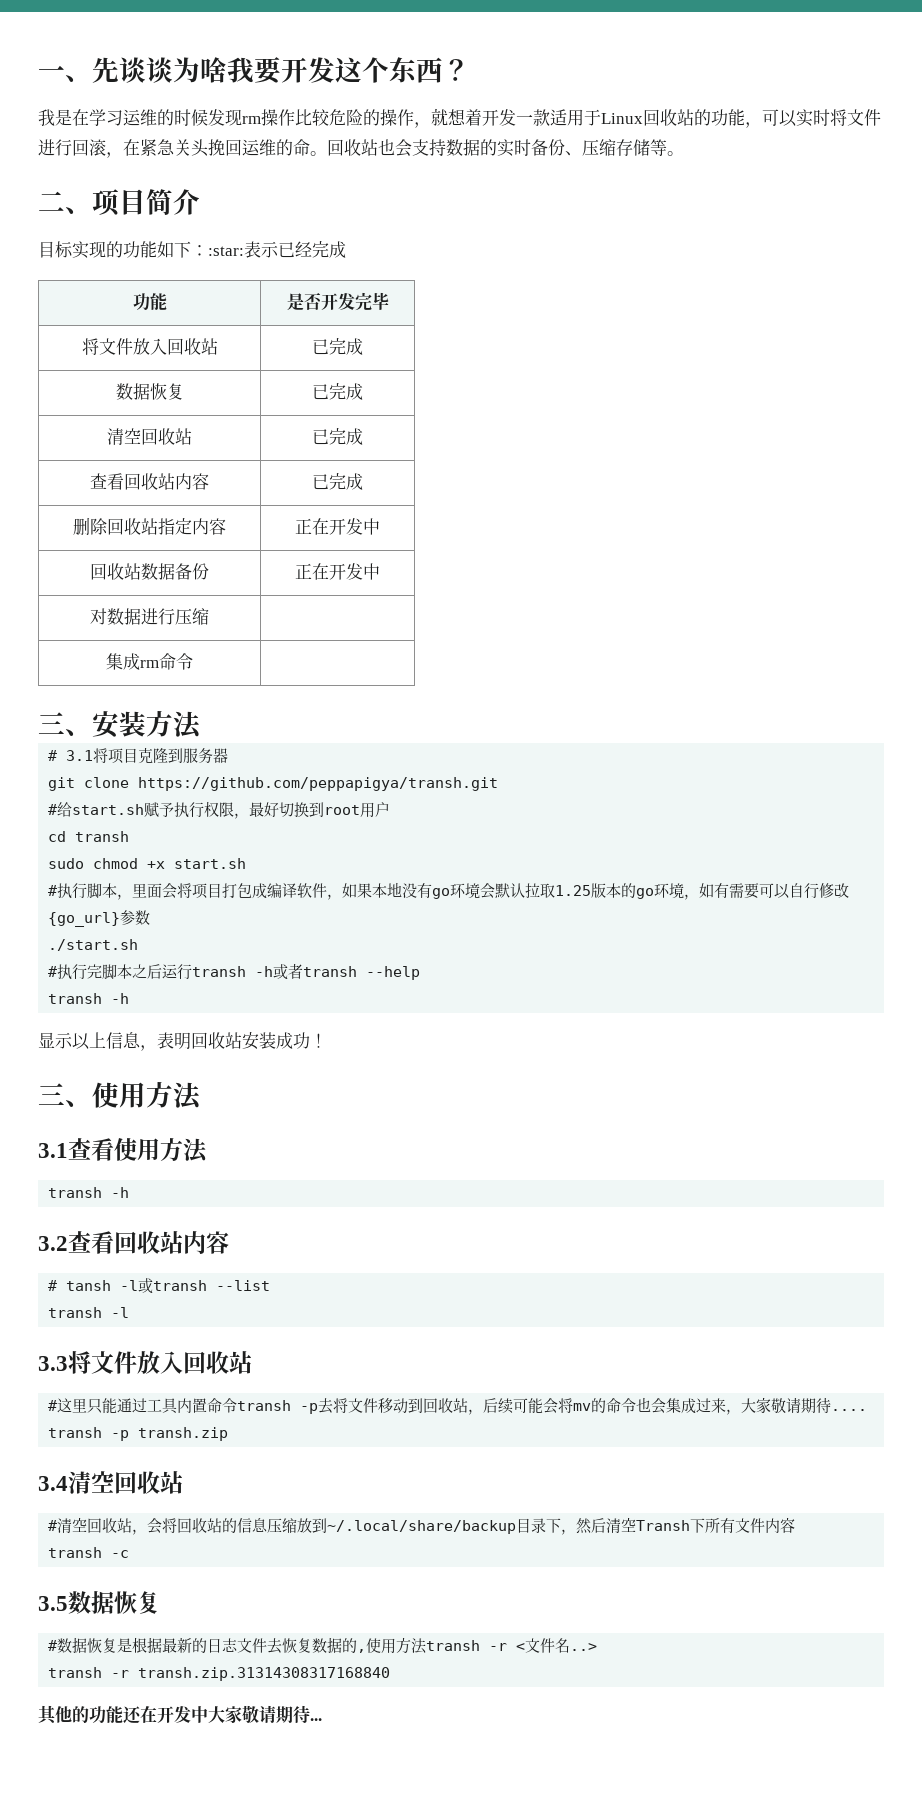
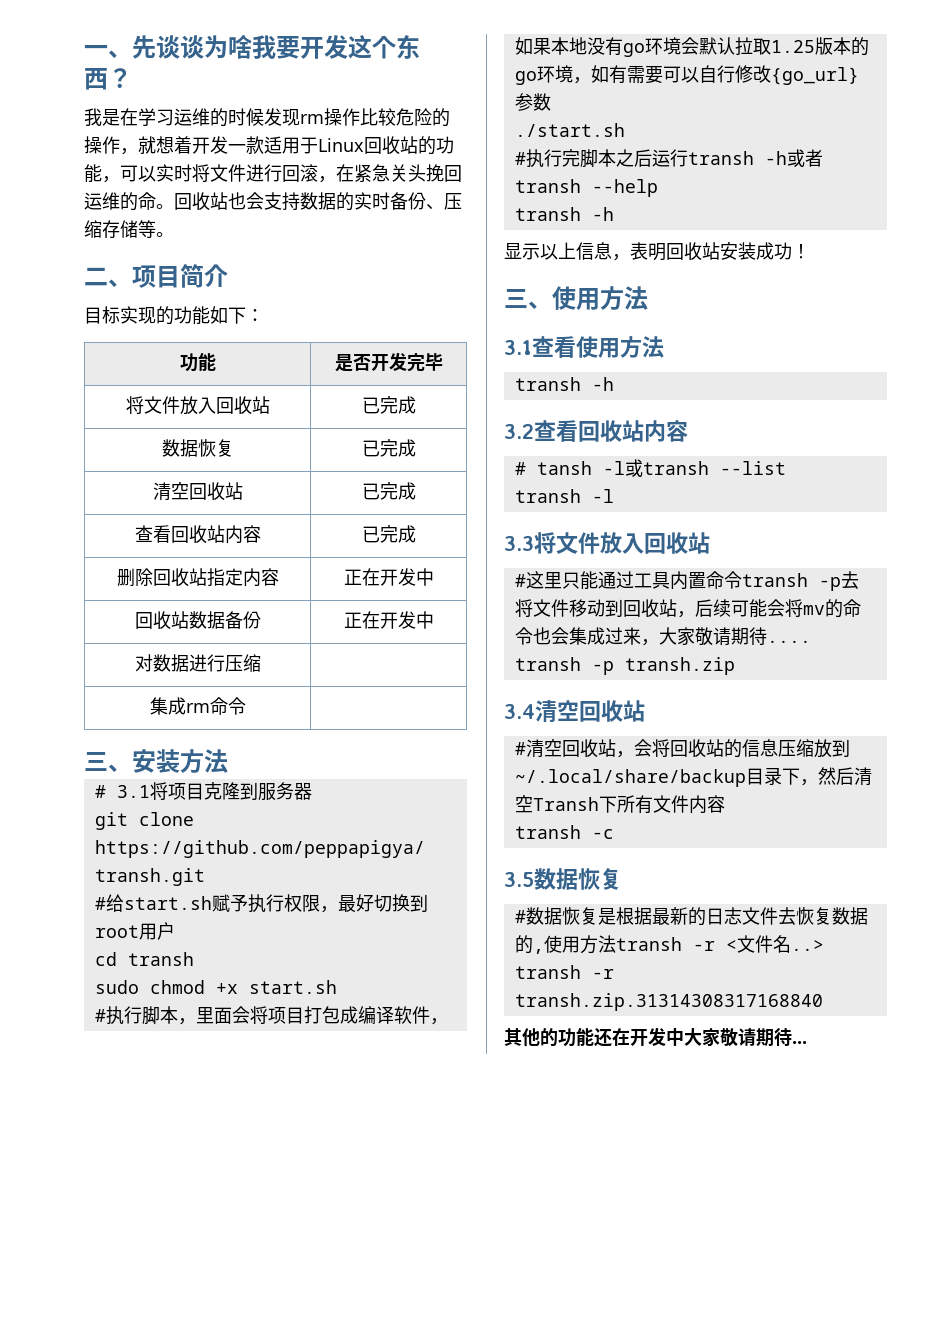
- 目标实现的功能如下：:star:表示已经完成
+ 目标实现的功能如下：

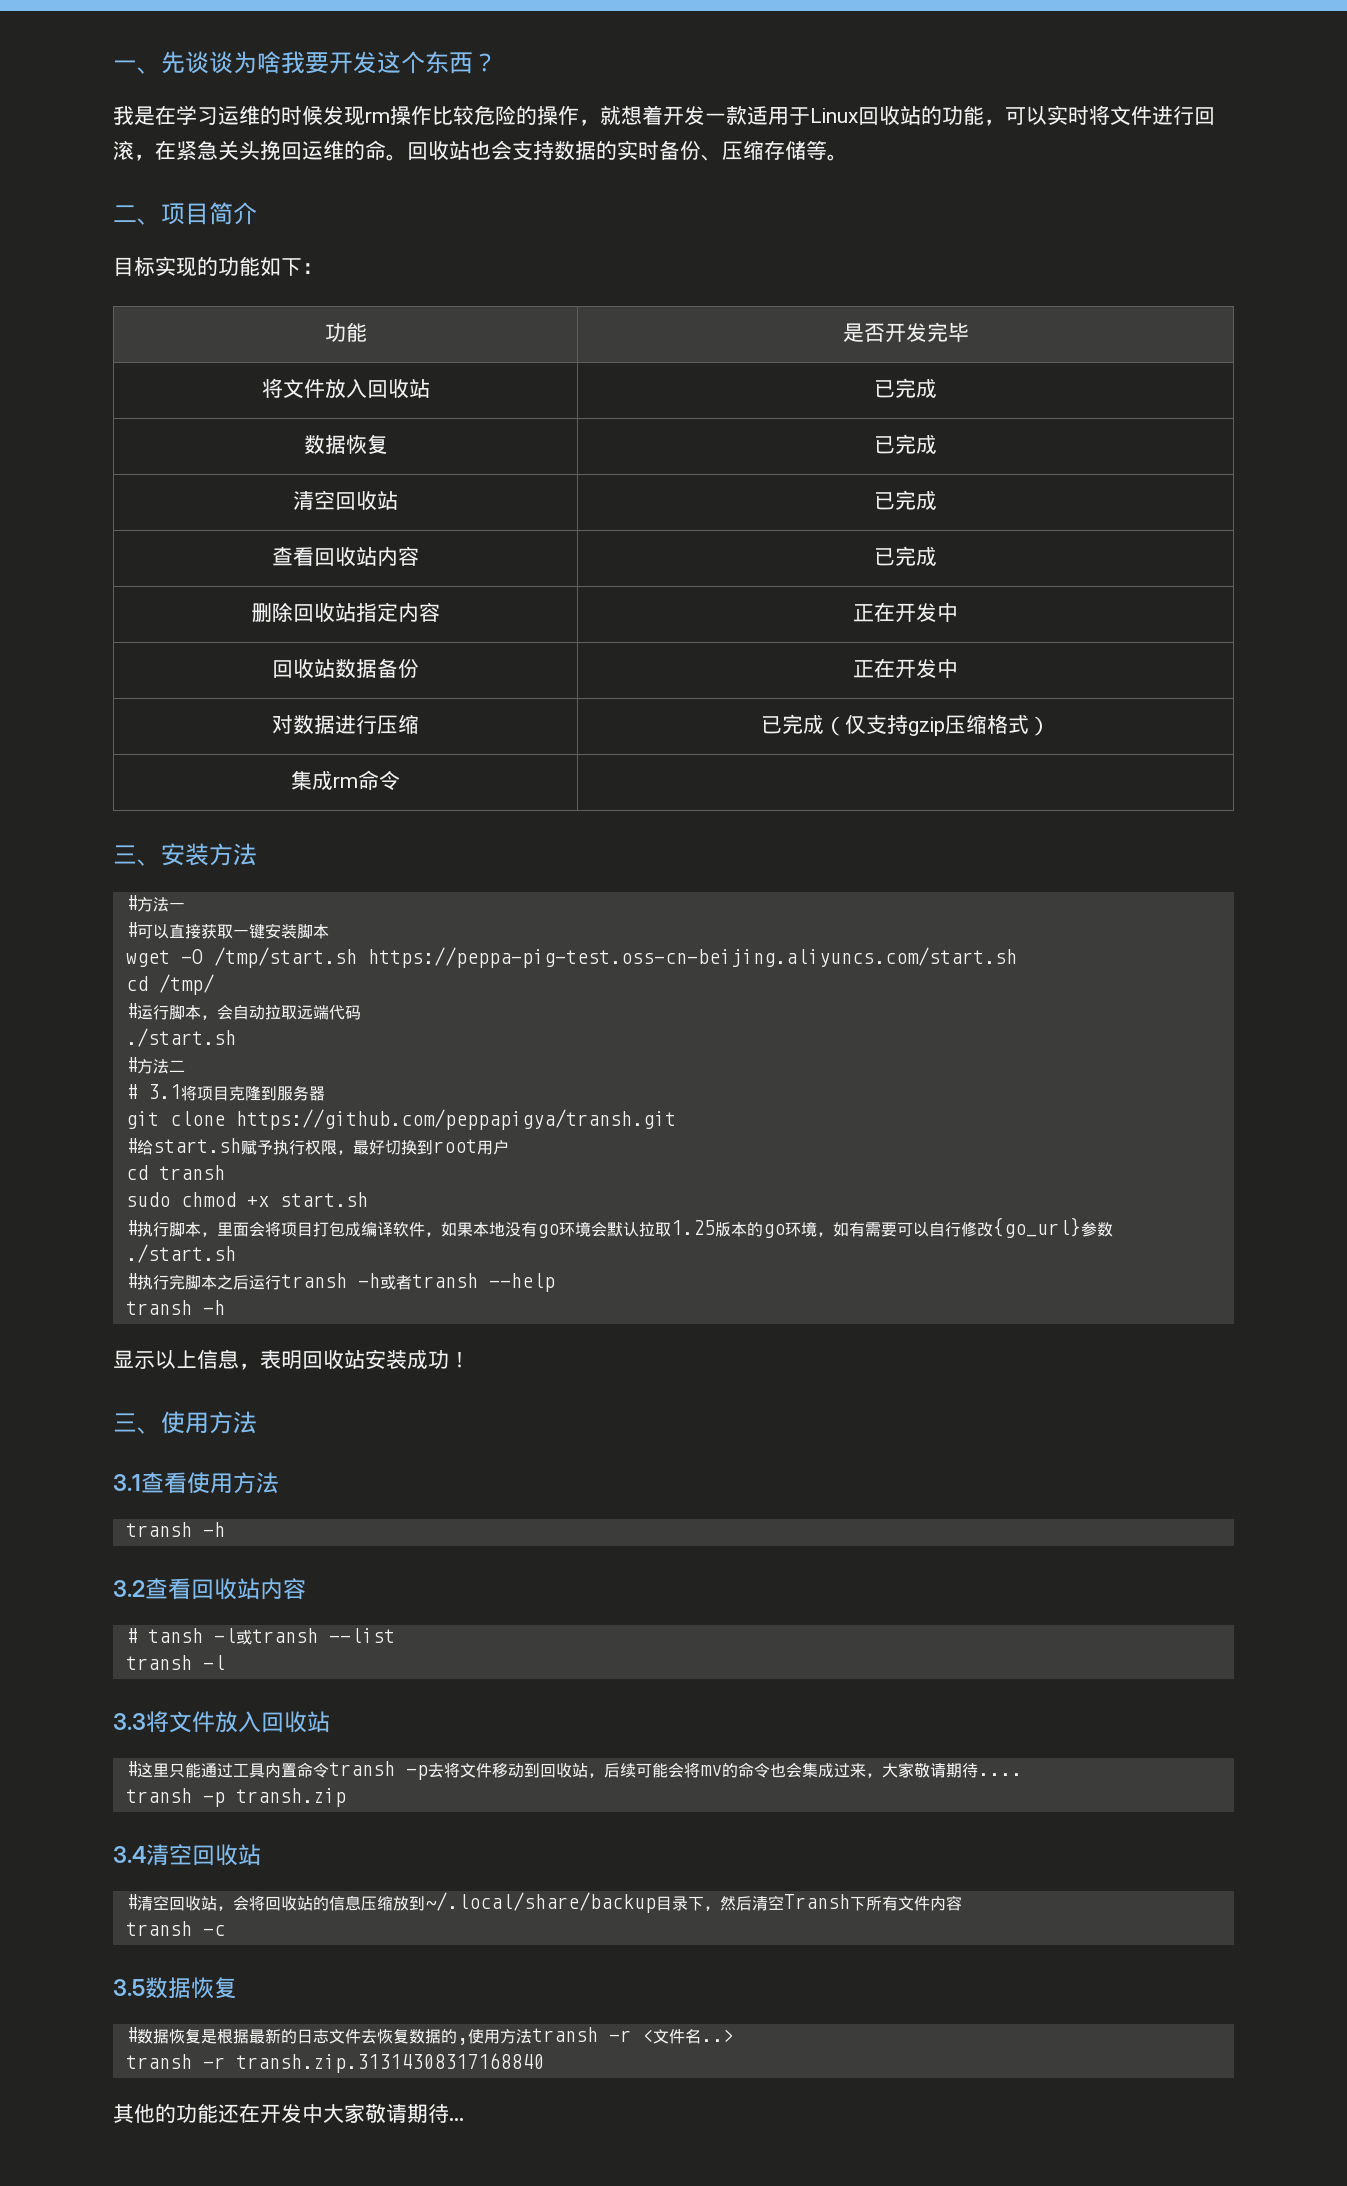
- 对数据进行压缩 |
+ 对数据进行压缩 | 已完成（仅支持gzip压缩格式）
+ #方法一
+ #可以直接获取一键安装脚本
+ wget -O /tmp/start.sh https://peppa-pig-test.oss-cn-beijing.aliyuncs.com/start.sh
+ cd /tmp/
+ #运行脚本，会自动拉取远端代码
+ ./start.sh
+ #方法二

